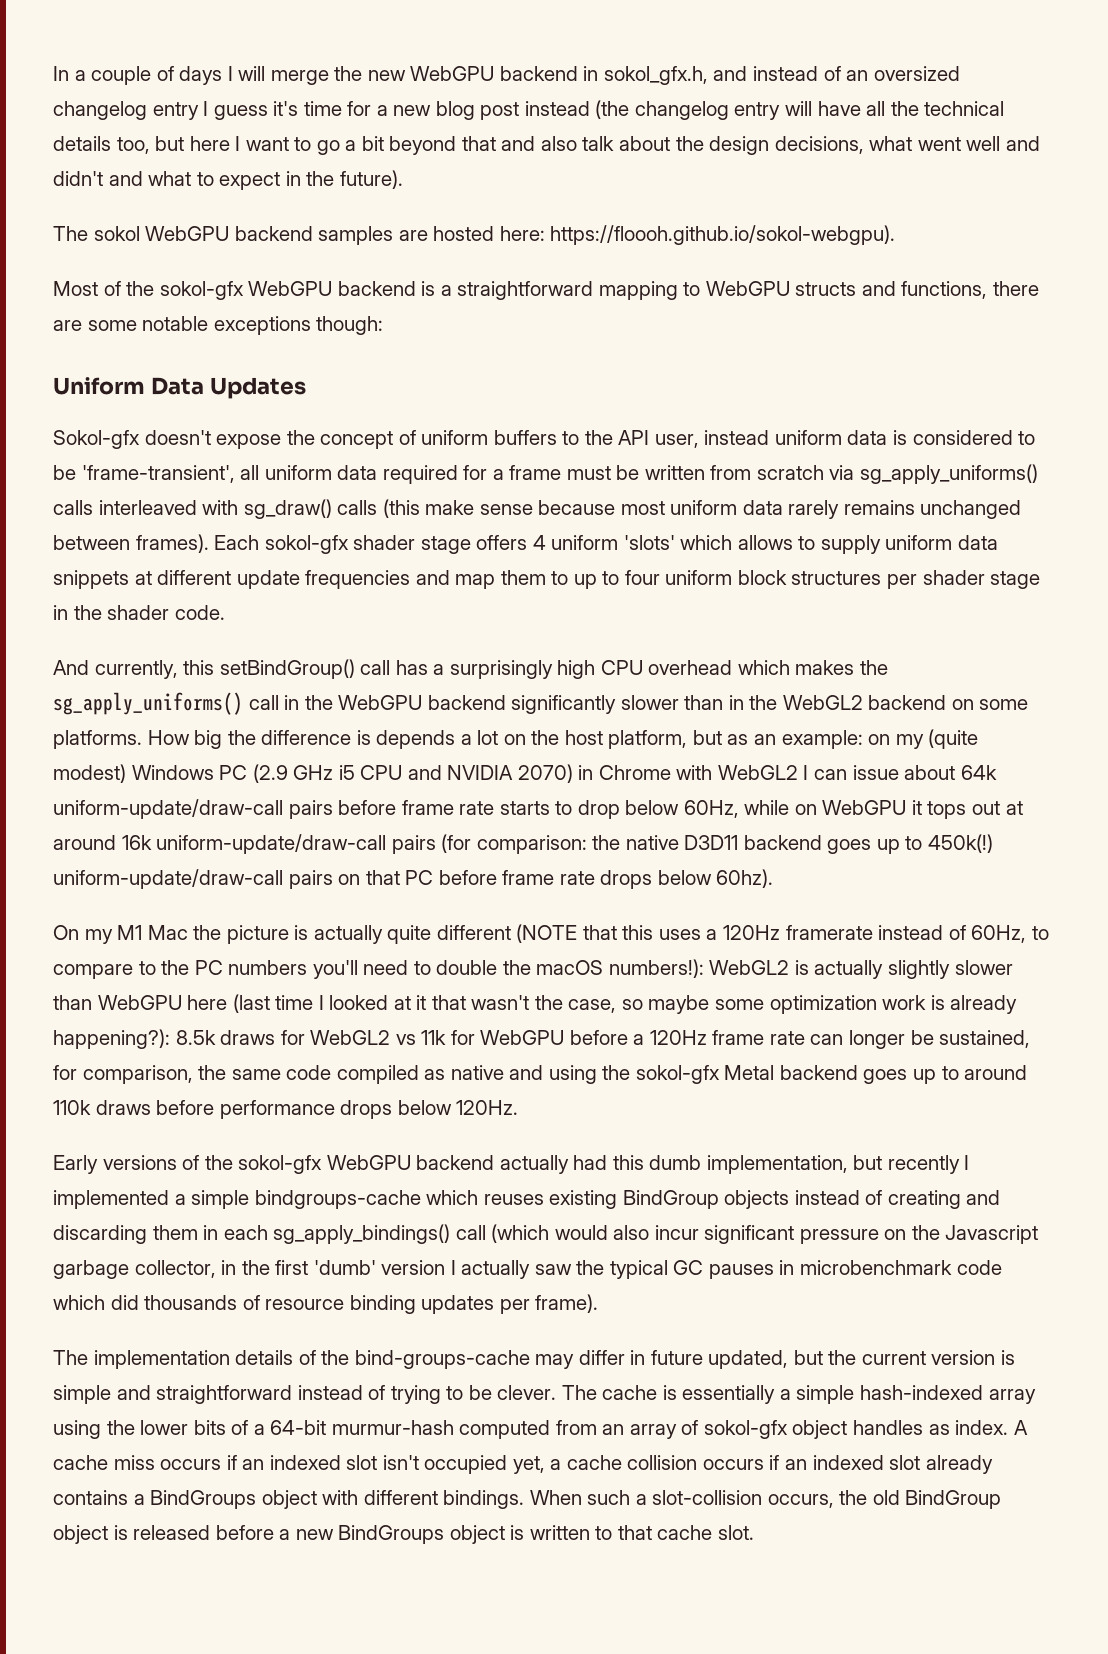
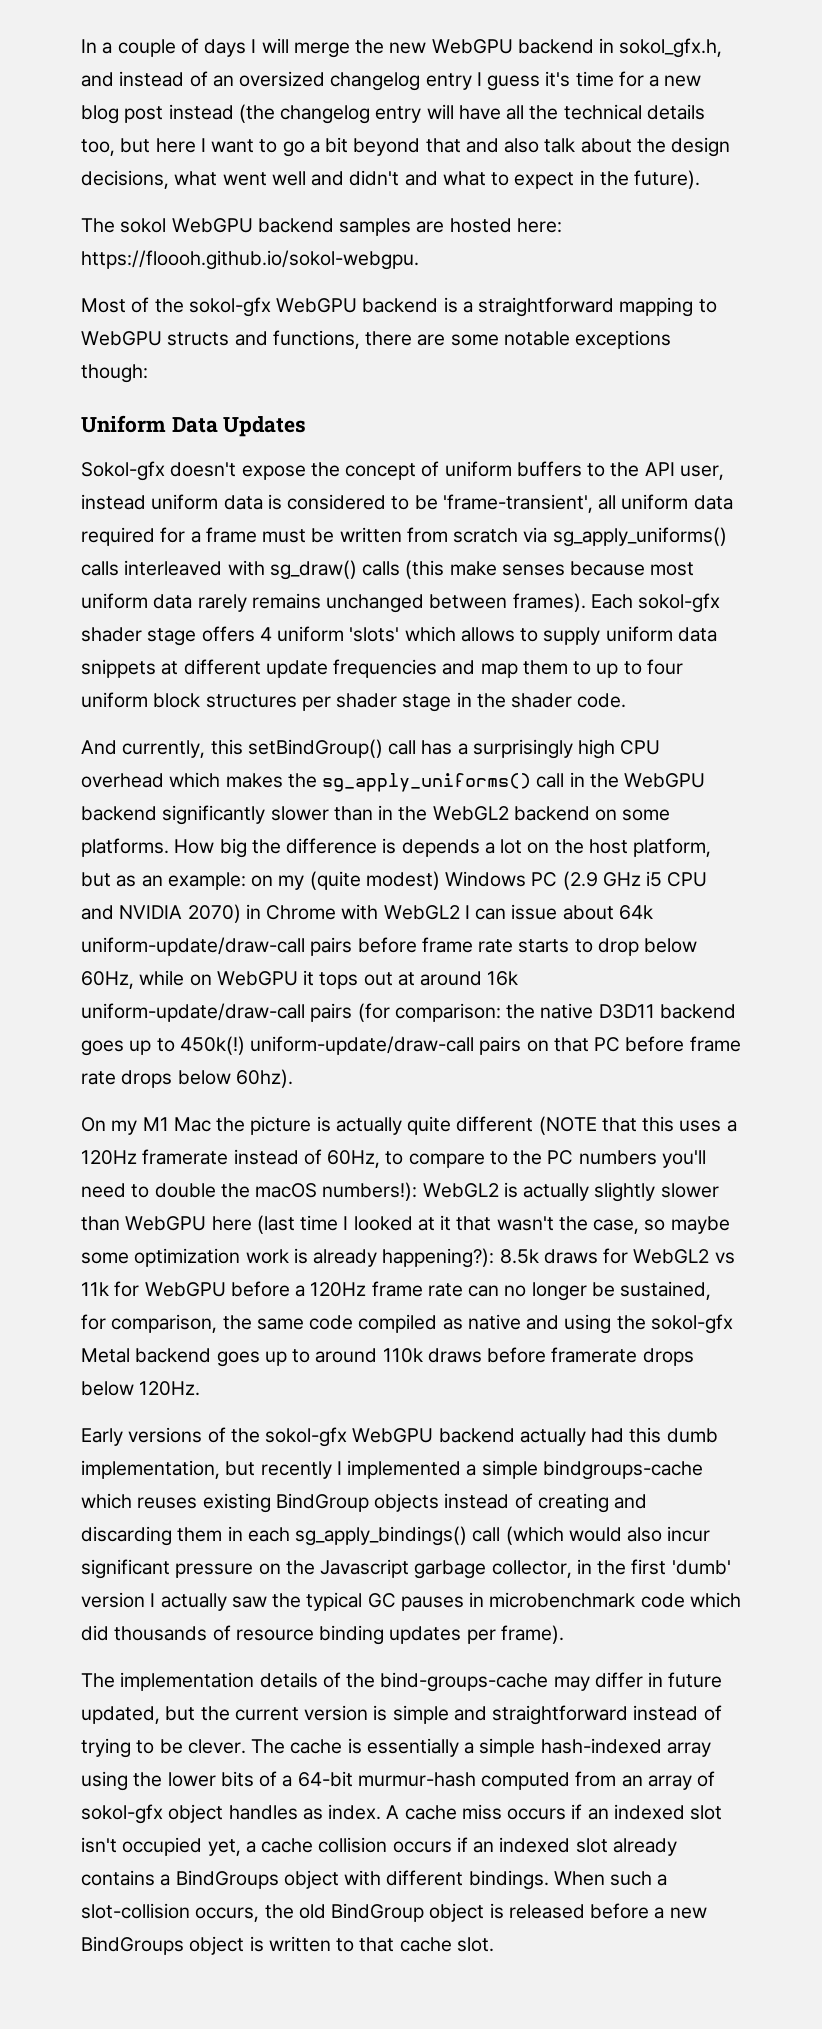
- The sokol WebGPU backend samples are hosted here: https://floooh.github.io/sokol-webgpu).
+ The sokol WebGPU backend samples are hosted here: https://floooh.github.io/sokol-webgpu.
- Sokol-gfx doesn't expose the concept of uniform buffers to the API user, instead uniform data is considered to be 'frame-transient', all uniform data required for a frame must be written from scratch via sg_apply_uniforms() calls interleaved with sg_draw() calls (this make sense because most uniform data rarely remains unchanged between frames).
+ Sokol-gfx doesn't expose the concept of uniform buffers to the API user, instead uniform data is considered to be 'frame-transient', all uniform data required for a frame must be written from scratch via sg_apply_uniforms() calls interleaved with sg_draw() calls (this make senses because most uniform data rarely remains unchanged between frames).
- 8.5k draws for WebGL2 vs 11k for WebGPU before a 120Hz frame rate can longer be sustained, for comparison, the same code compiled as native and using the sokol-gfx Metal backend goes up to around 110k draws before performance drops below 120Hz.
+ 8.5k draws for WebGL2 vs 11k for WebGPU before a 120Hz frame rate can no longer be sustained, for comparison, the same code compiled as native and using the sokol-gfx Metal backend goes up to around 110k draws before framerate drops below 120Hz.

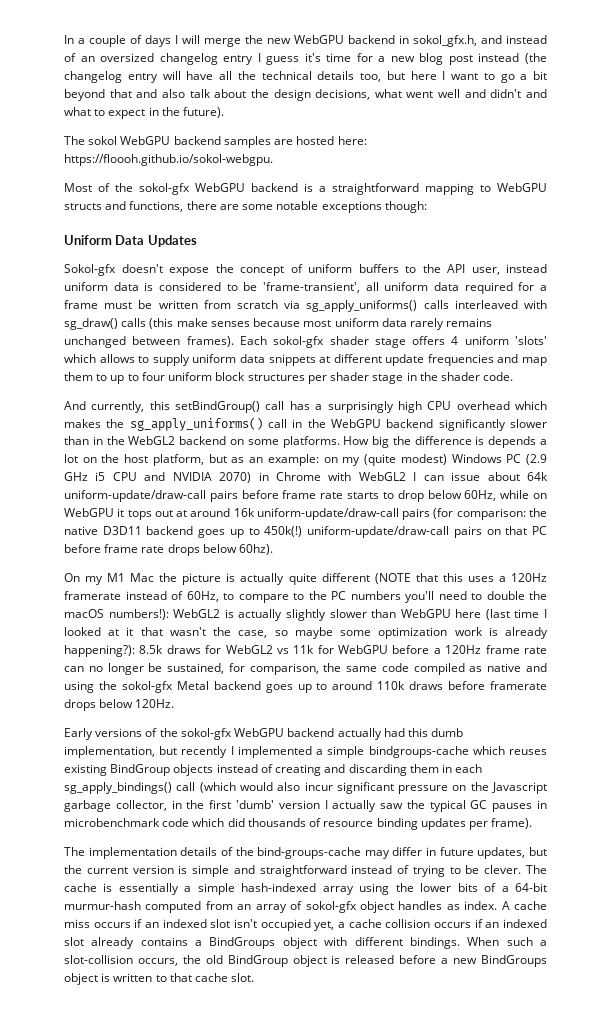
- The implementation details of the bind-groups-cache may differ in future updated, but the current version is simple and straightforward instead of trying to be clever.
+ The implementation details of the bind-groups-cache may differ in future updates, but the current version is simple and straightforward instead of trying to be clever.

